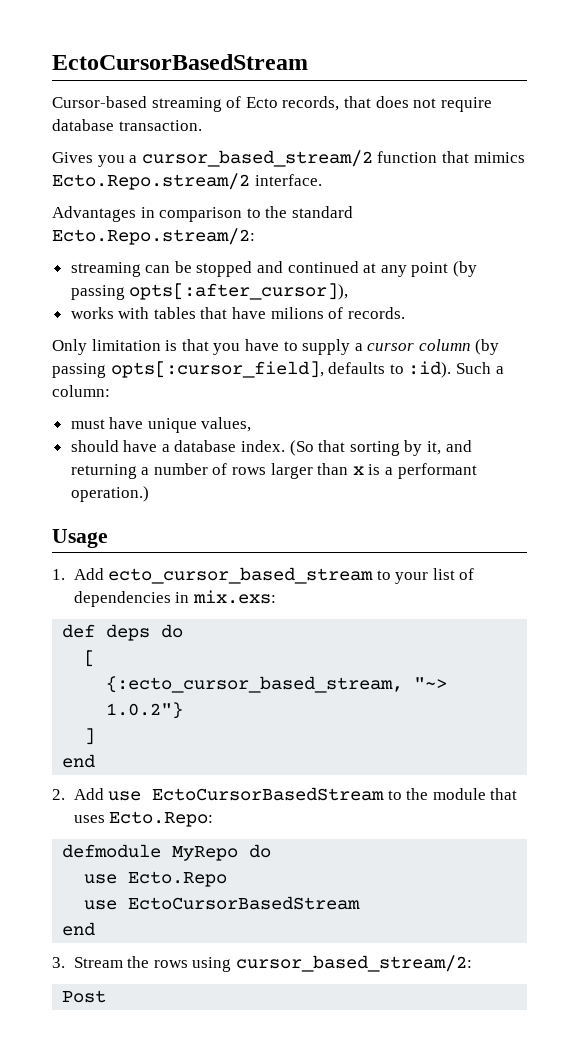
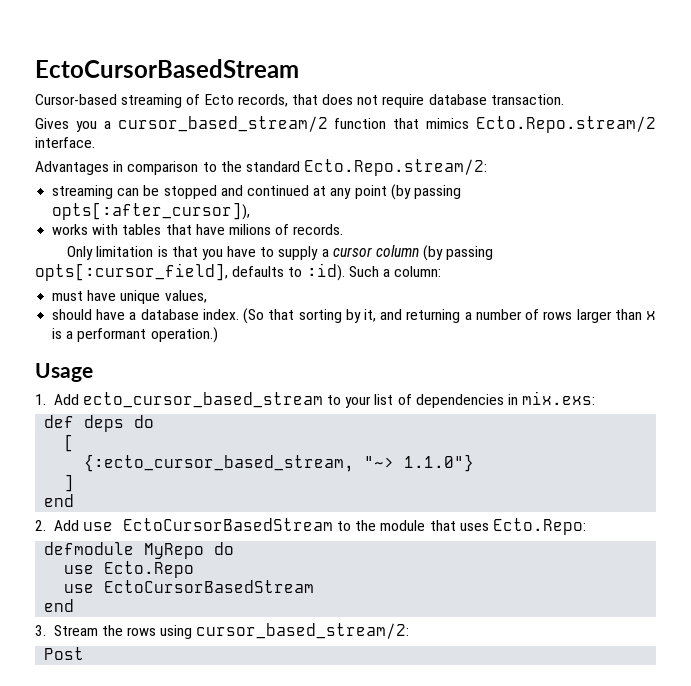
- {:ecto_cursor_based_stream, "~> 1.0.2"}
+ {:ecto_cursor_based_stream, "~> 1.1.0"}

